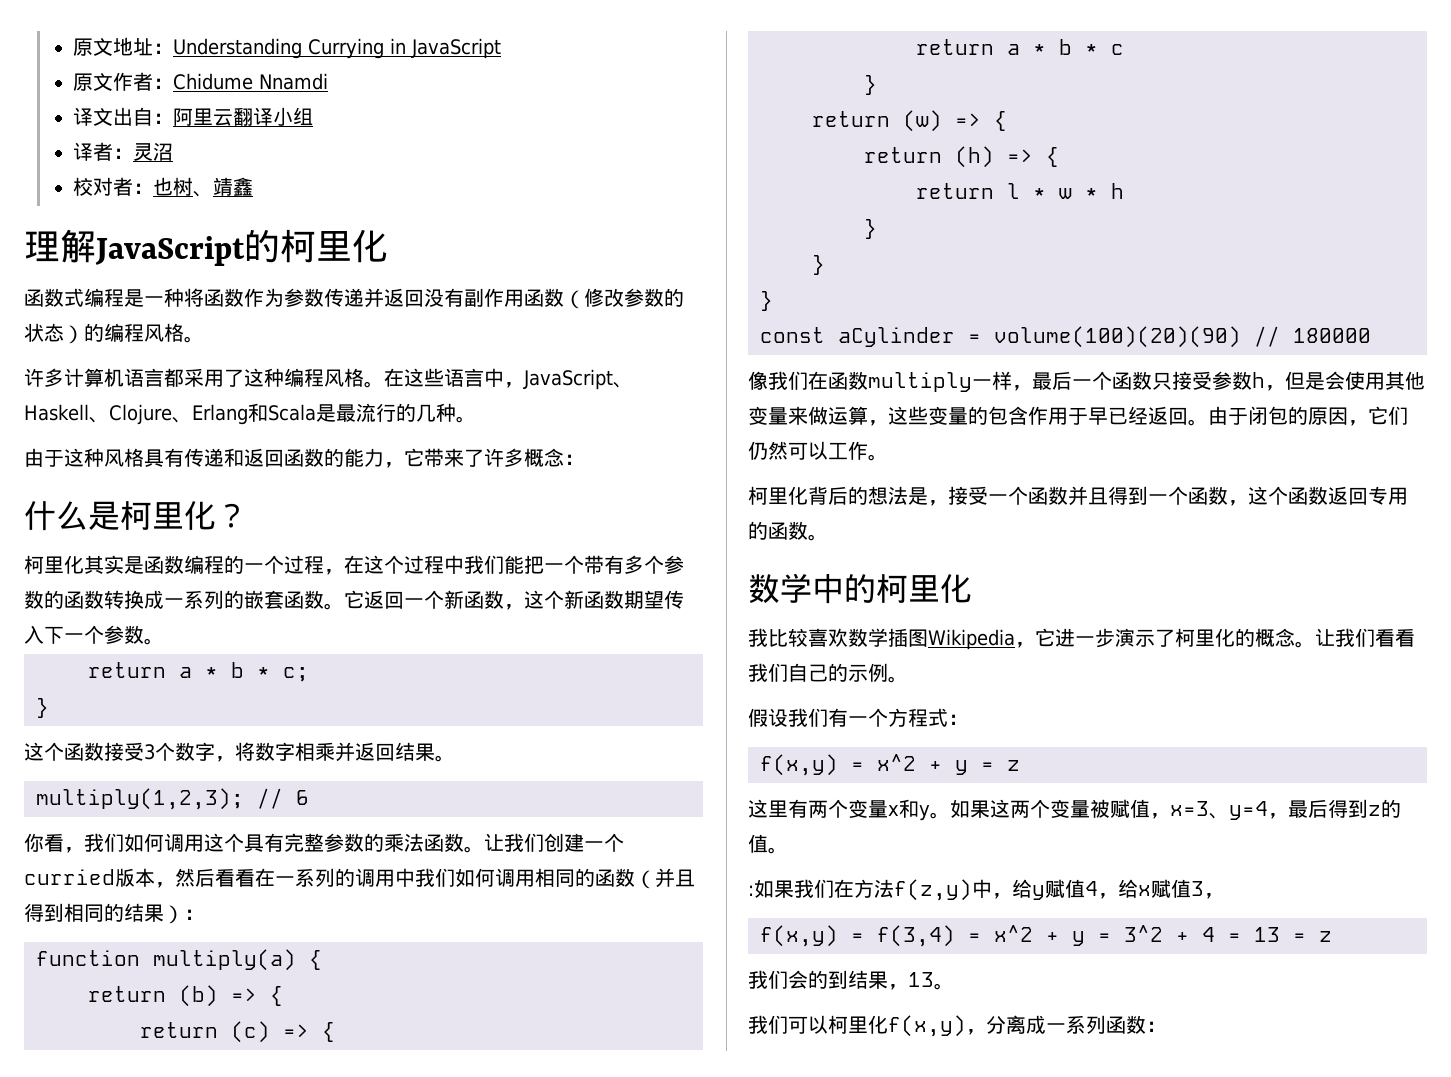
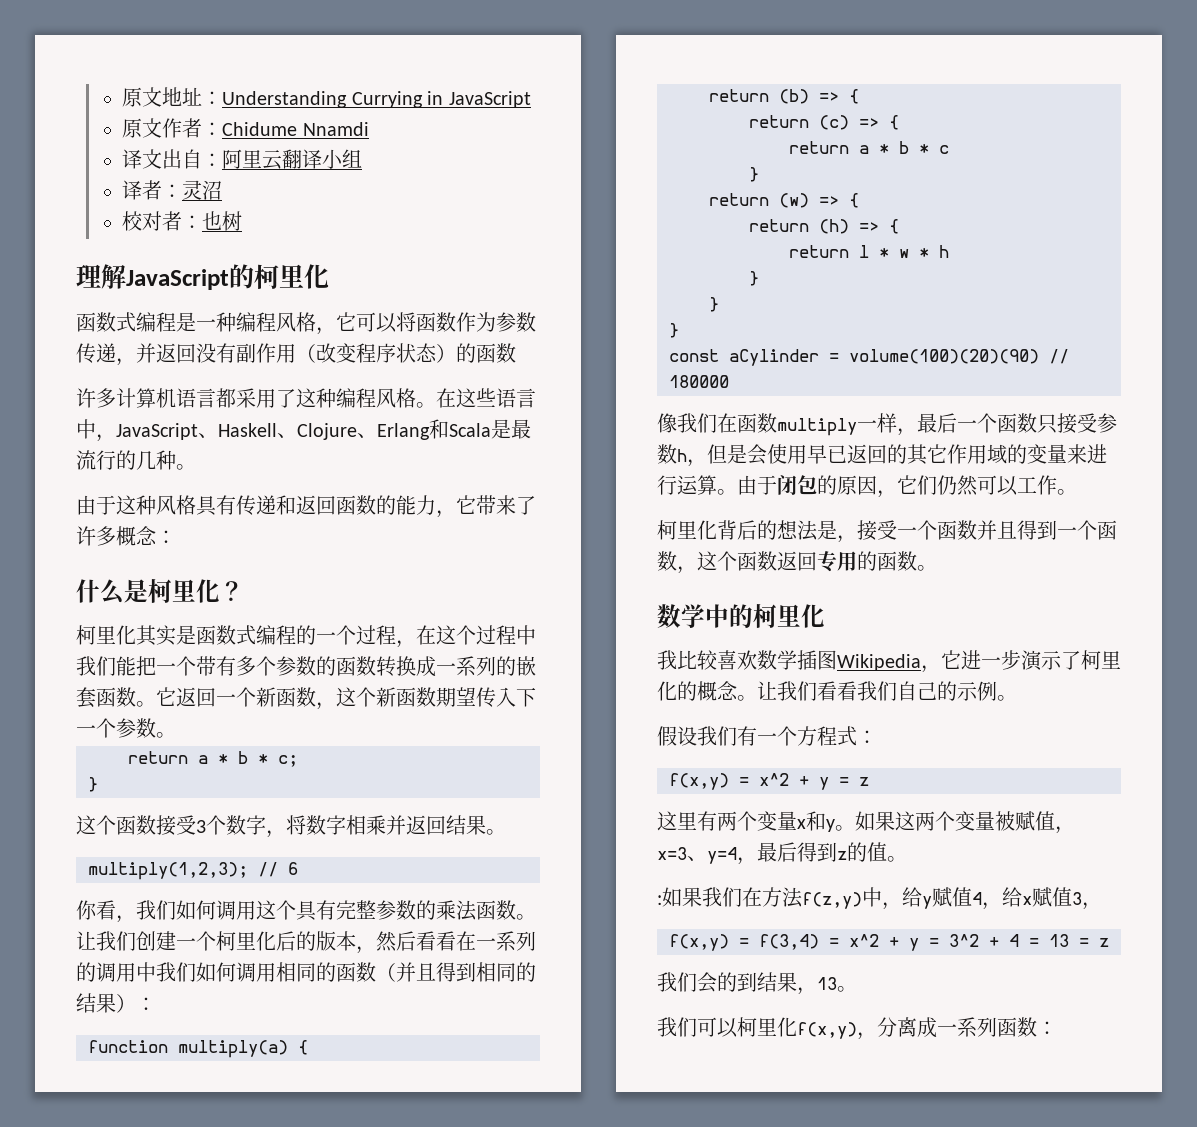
- 校对者：也树、靖鑫
+ 校对者：也树
- 函数式编程是一种将函数作为参数传递并返回没有副作用函数（修改参数的状态）的编程风格。
+ 函数式编程是一种编程风格，它可以将函数作为参数传递，并返回没有副作用（改变程序状态）的函数
- 柯里化其实是函数编程的一个过程，在这个过程中我们能把一个带有多个参数的函数转换成一系列的嵌套函数。
+ 柯里化其实是函数式编程的一个过程，在这个过程中我们能把一个带有多个参数的函数转换成一系列的嵌套函数。
- 让我们创建一个curried版本，然后看看在一系列的调用中我们如何调用相同的函数（并且得到相同的结果）：
+ 让我们创建一个柯里化后的版本，然后看看在一系列的调用中我们如何调用相同的函数（并且得到相同的结果）：
- 像我们在函数multiply一样，最后一个函数只接受参数h，但是会使用其他变量来做运算，这些变量的包含作用于早已经返回。
+ 像我们在函数multiply一样，最后一个函数只接受参数h，但是会使用早已返回的其它作用域的变量来进行运算。

